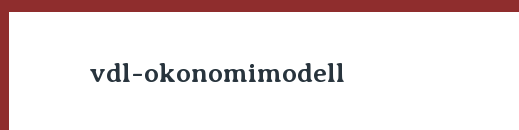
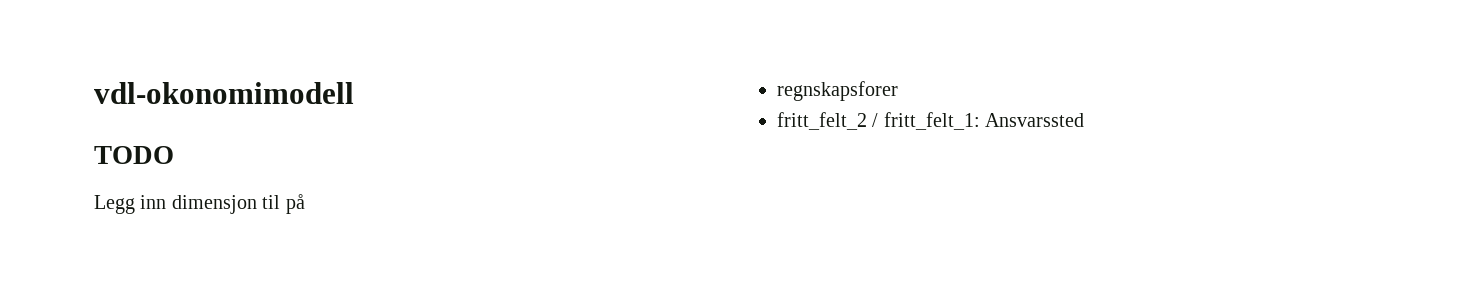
+ TODO
+ Legg inn dimensjon til på
+ regnskapsforer
+ fritt_felt_2 / fritt_felt_1: Ansvarssted

